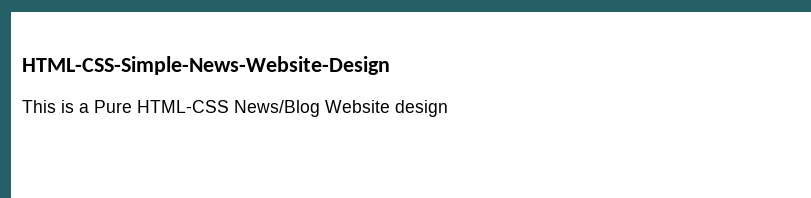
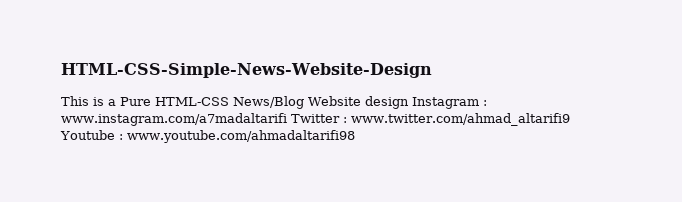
- This is a Pure HTML-CSS News/Blog Website design
+ This is a Pure HTML-CSS News/Blog Website design Instagram : www.instagram.com/a7madaltarifi Twitter : www.twitter.com/ahmad_altarifi9 Youtube : www.youtube.com/ahmadaltarifi98

